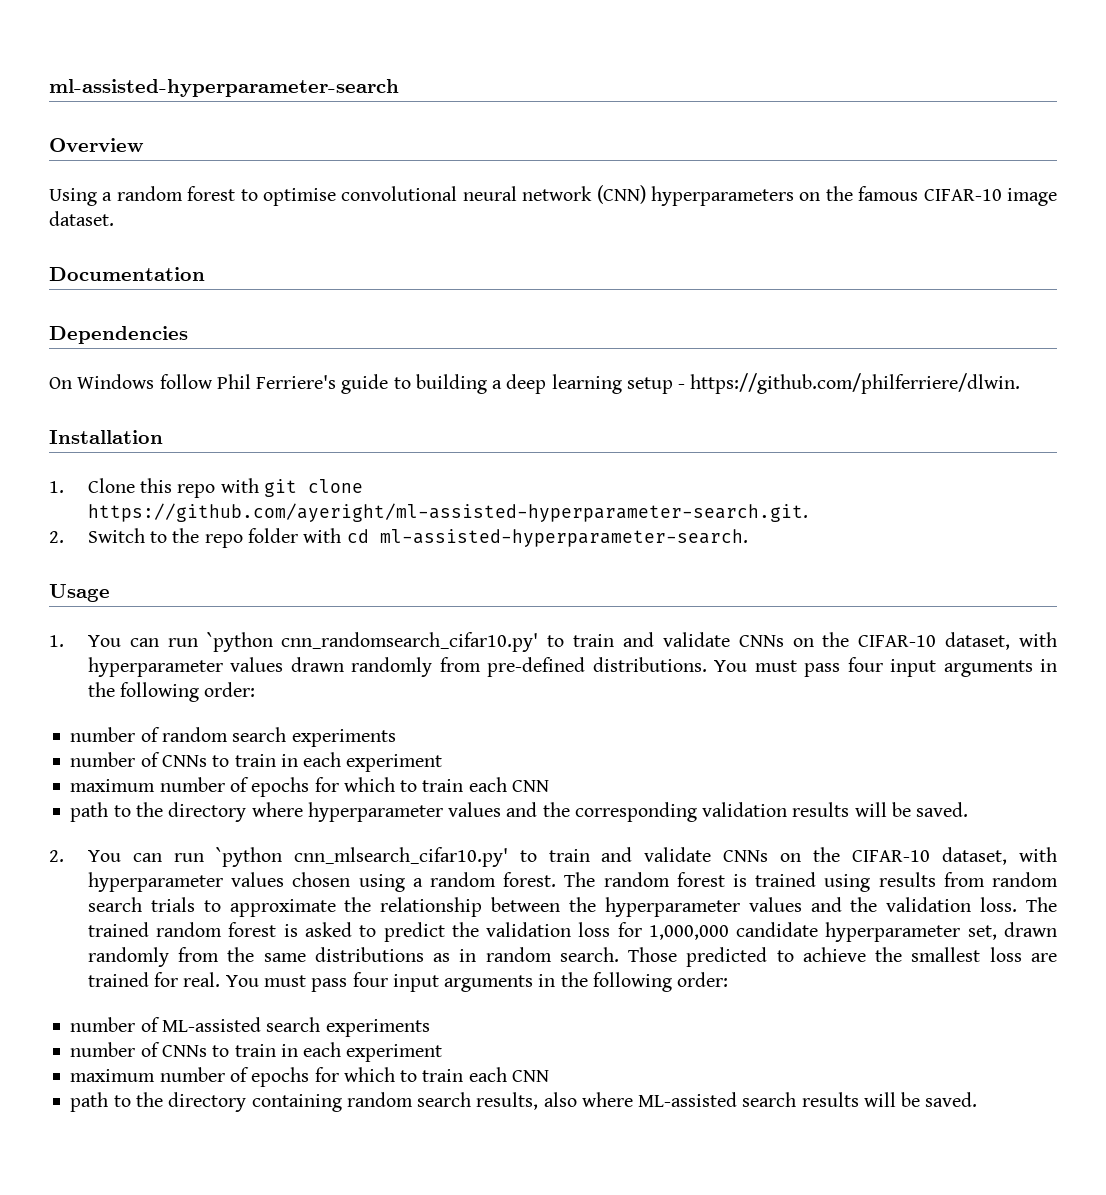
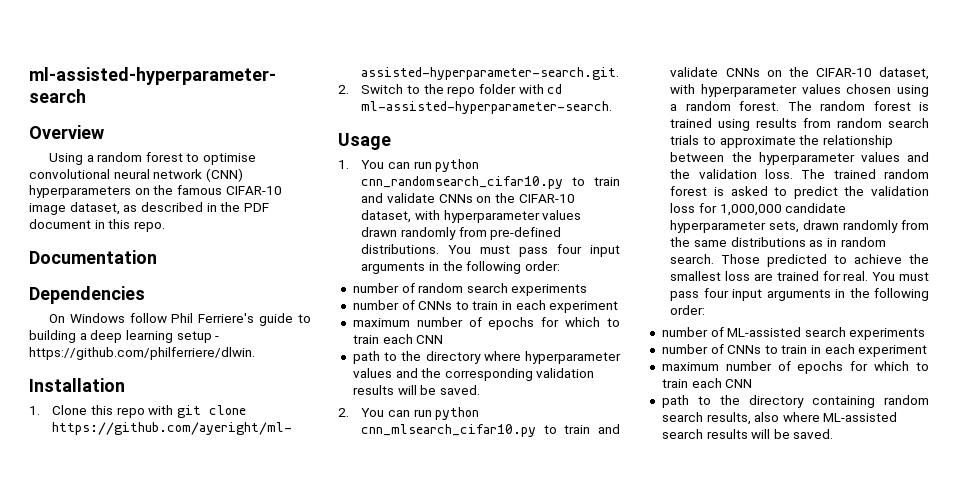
- Using a random forest to optimise convolutional neural network (CNN) hyperparameters on the famous CIFAR-10 image dataset.
+ Using a random forest to optimise convolutional neural network (CNN) hyperparameters on the famous CIFAR-10 image dataset, as described in the PDF document in this repo.
- 1. You can run `python cnn_randomsearch_cifar10.py' to train and validate CNNs on the CIFAR-10 dataset, with hyperparameter values drawn randomly from pre-defined distributions.
+ 1. You can run python cnn_randomsearch_cifar10.py to train and validate CNNs on the CIFAR-10 dataset, with hyperparameter values drawn randomly from pre-defined distributions.
- 2. You can run `python cnn_mlsearch_cifar10.py' to train and validate CNNs on the CIFAR-10 dataset, with hyperparameter values chosen using a random forest.
+ 2. You can run python cnn_mlsearch_cifar10.py to train and validate CNNs on the CIFAR-10 dataset, with hyperparameter values chosen using a random forest.
- The trained random forest is asked to predict the validation loss for 1,000,000 candidate hyperparameter set, drawn randomly from the same distributions as in random search.
+ The trained random forest is asked to predict the validation loss for 1,000,000 candidate hyperparameter sets, drawn randomly from the same distributions as in random search.

